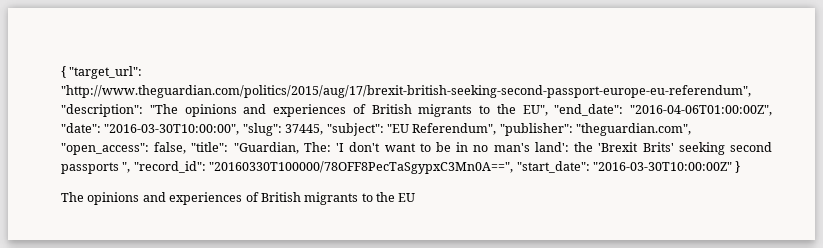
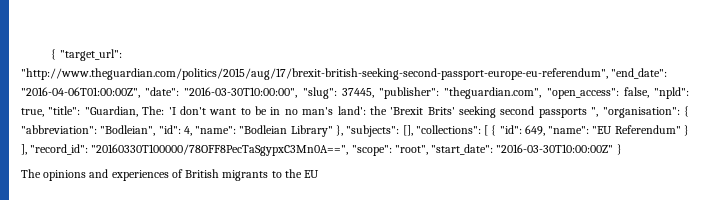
- { "target_url": "http://www.theguardian.com/politics/2015/aug/17/brexit-british-seeking-second-passport-europe-eu-referendum", "description": "The opinions and experiences of British migrants to the EU", "end_date": "2016-04-06T01:00:00Z", "date": "2016-03-30T10:00:00", "slug": 37445, "subject": "EU Referendum", "publisher": "theguardian.com", "open_access": false, "title": "Guardian, The: 'I don't want to be in no man's land': the 'Brexit Brits' seeking second passports ", "record_id": "20160330T100000/78OFF8PecTaSgypxC3Mn0A==", "start_date": "2016-03-30T10:00:00Z" }
+ { "target_url": "http://www.theguardian.com/politics/2015/aug/17/brexit-british-seeking-second-passport-europe-eu-referendum", "end_date": "2016-04-06T01:00:00Z", "date": "2016-03-30T10:00:00", "slug": 37445, "publisher": "theguardian.com", "open_access": false, "npld": true, "title": "Guardian, The: 'I don't want to be in no man's land': the 'Brexit Brits' seeking second passports ", "organisation": { "abbreviation": "Bodleian", "id": 4, "name": "Bodleian Library" }, "subjects": [], "collections": [ { "id": 649, "name": "EU Referendum" } ], "record_id": "20160330T100000/78OFF8PecTaSgypxC3Mn0A==", "scope": "root", "start_date": "2016-03-30T10:00:00Z" }

